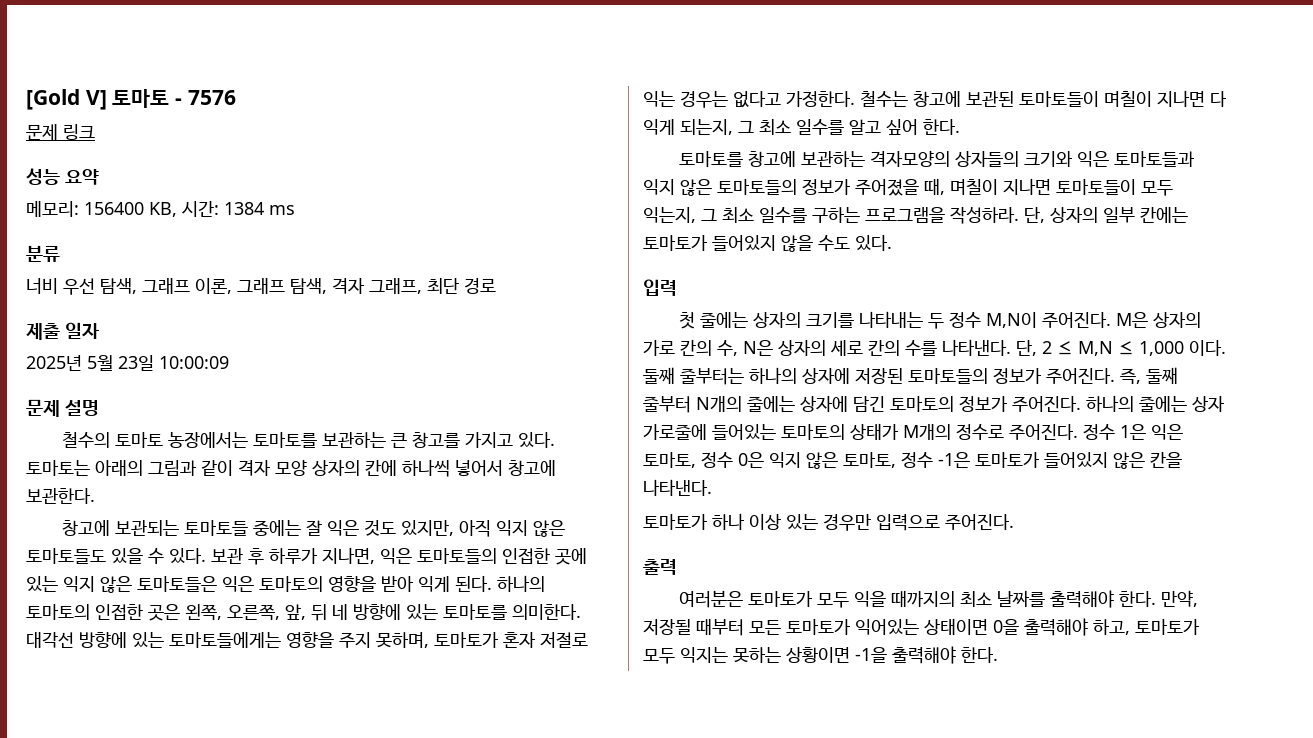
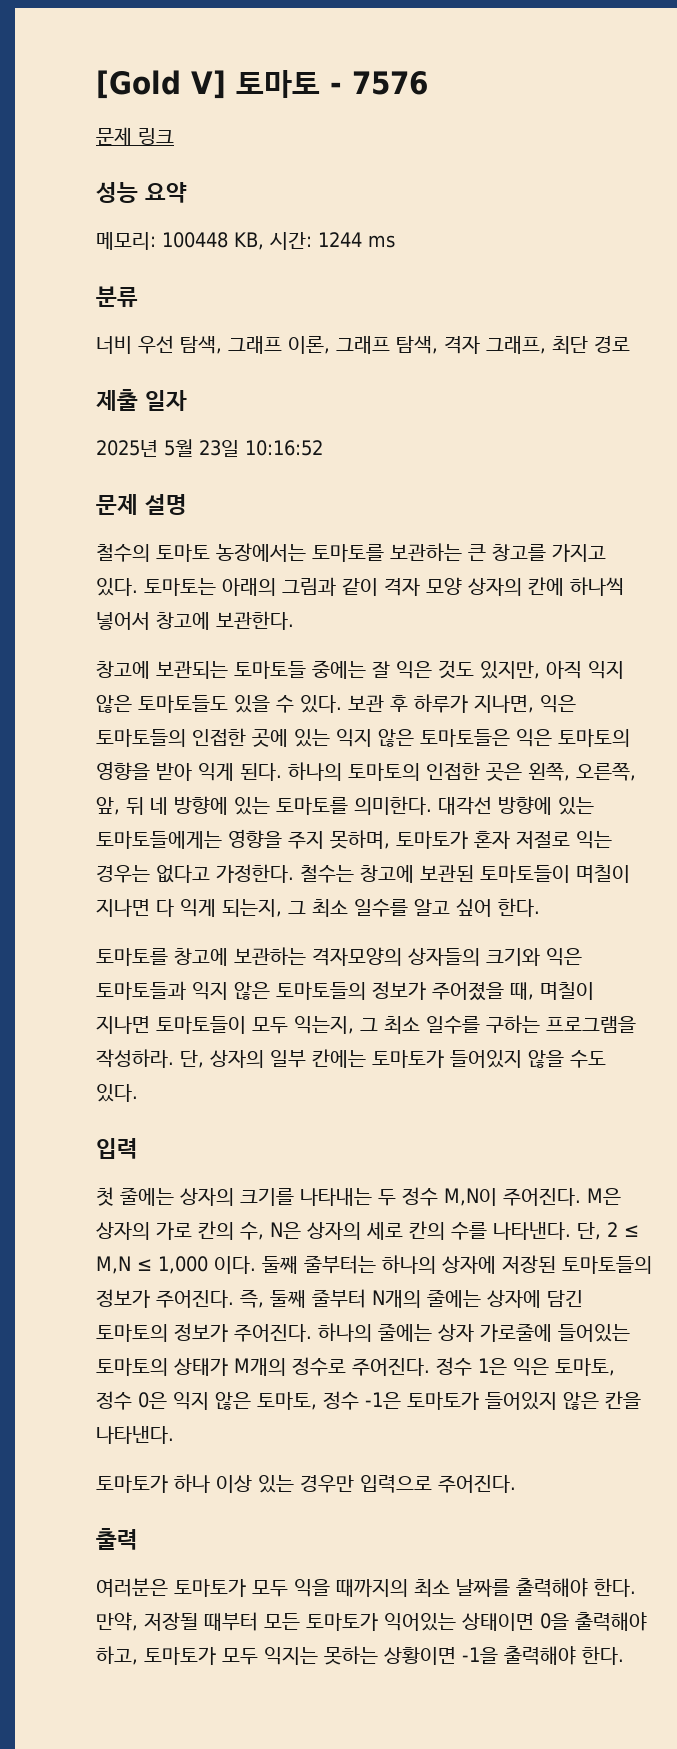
- 메모리: 156400 KB, 시간: 1384 ms
+ 메모리: 100448 KB, 시간: 1244 ms
- 2025년 5월 23일 10:00:09
+ 2025년 5월 23일 10:16:52

